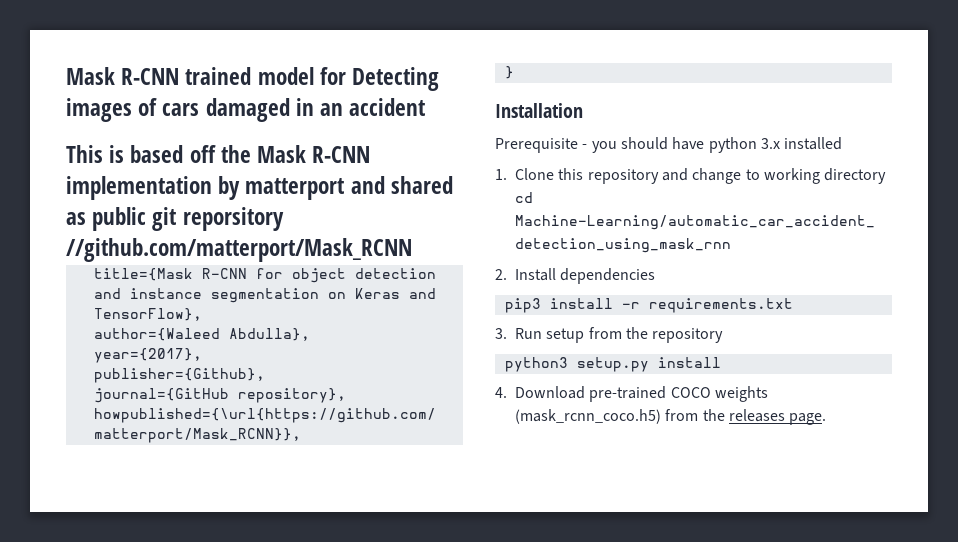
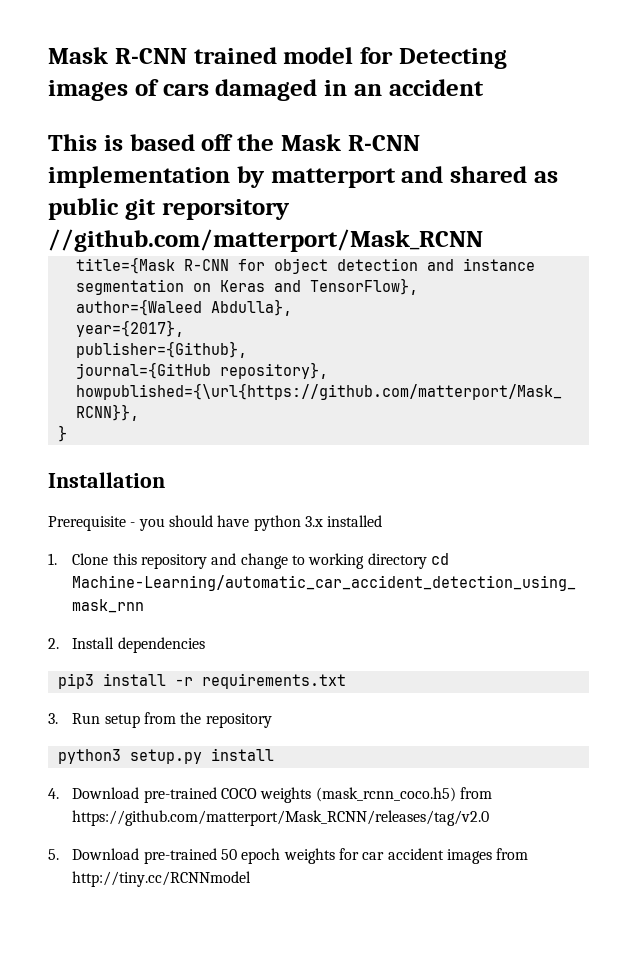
- 4. Download pre-trained COCO weights (mask_rcnn_coco.h5) from the releases page.
+ 4. Download pre-trained COCO weights (mask_rcnn_coco.h5) from https://github.com/matterport/Mask_RCNN/releases/tag/v2.0
+ 5. Download pre-trained 50 epoch weights for car accident images from http://tiny.cc/RCNNmodel

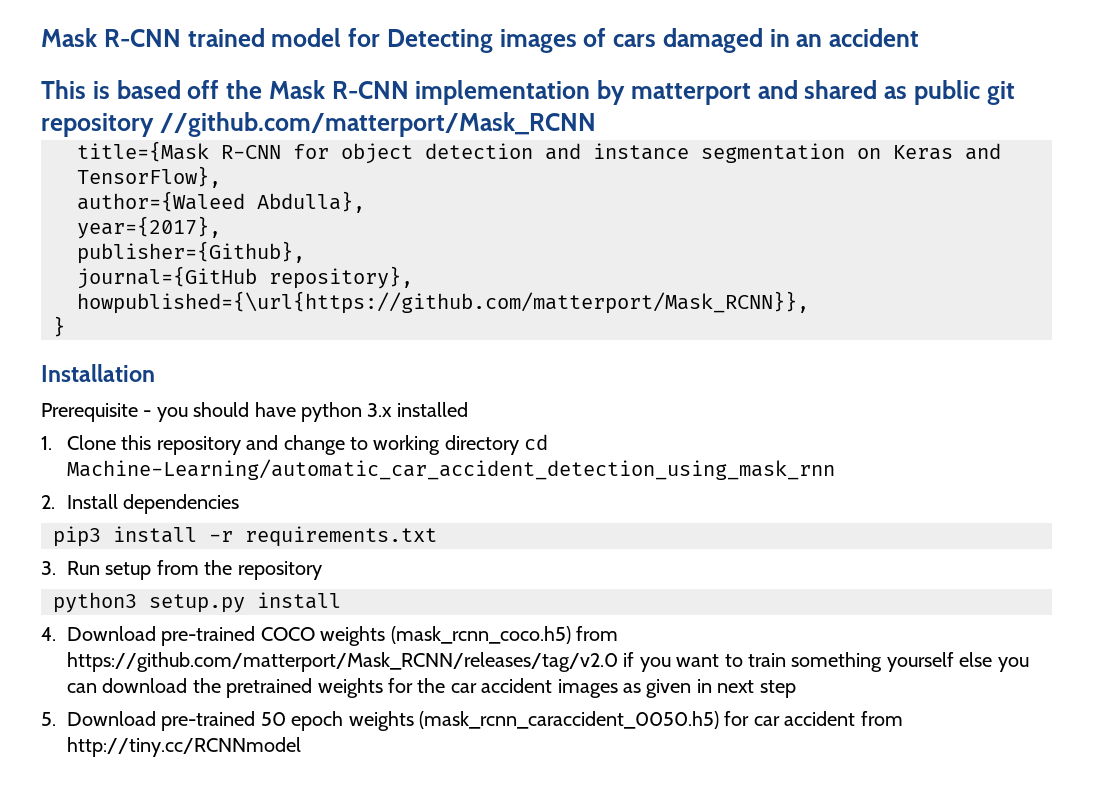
- This is based off the Mask R-CNN implementation by matterport and shared as public git reporsitory //github.com/matterport/Mask_RCNN
+ This is based off the Mask R-CNN implementation by matterport and shared as public git repository //github.com/matterport/Mask_RCNN
- 4. Download pre-trained COCO weights (mask_rcnn_coco.h5) from https://github.com/matterport/Mask_RCNN/releases/tag/v2.0
+ 4. Download pre-trained COCO weights (mask_rcnn_coco.h5) from https://github.com/matterport/Mask_RCNN/releases/tag/v2.0 if you want to train something yourself else you can download the pretrained weights for the car accident images as given in next step
- 5. Download pre-trained 50 epoch weights for car accident images from http://tiny.cc/RCNNmodel
+ 5. Download pre-trained 50 epoch weights (mask_rcnn_caraccident_0050.h5) for car accident from http://tiny.cc/RCNNmodel

